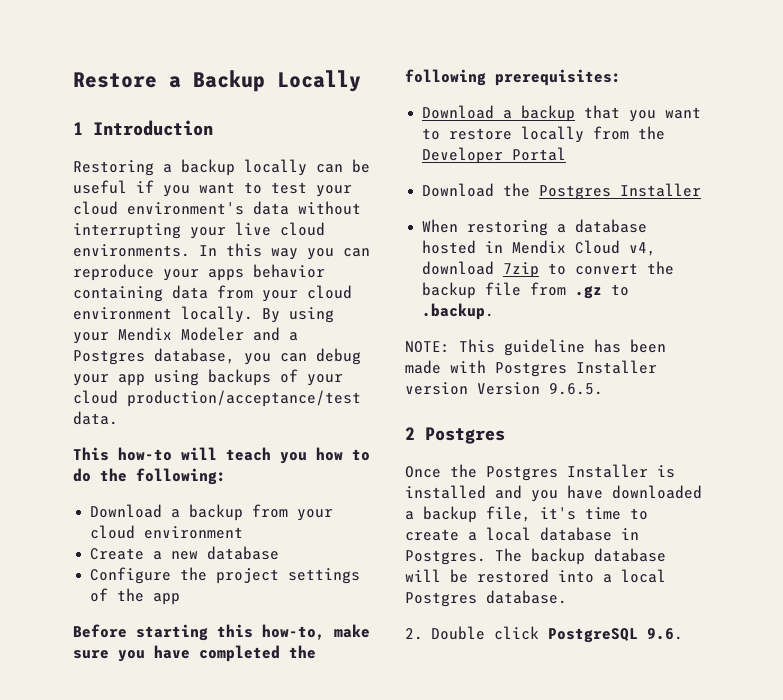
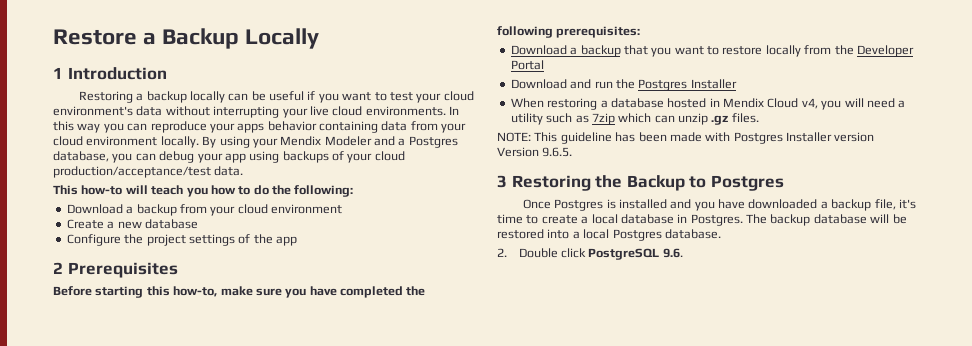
+ 2 Prerequisites
- Download the Postgres Installer
+ Download and run the Postgres Installer
- When restoring a database hosted in Mendix Cloud v4, download 7zip to convert the backup file from .gz to .backup.
+ When restoring a database hosted in Mendix Cloud v4, you will need a utility such as 7zip which can unzip .gz files.
- 2 Postgres
+ 3 Restoring the Backup to Postgres
- Once the Postgres Installer is installed and you have downloaded a backup file, it's time to create a local database in Postgres.
+ Once Postgres is installed and you have downloaded a backup file, it's time to create a local database in Postgres.

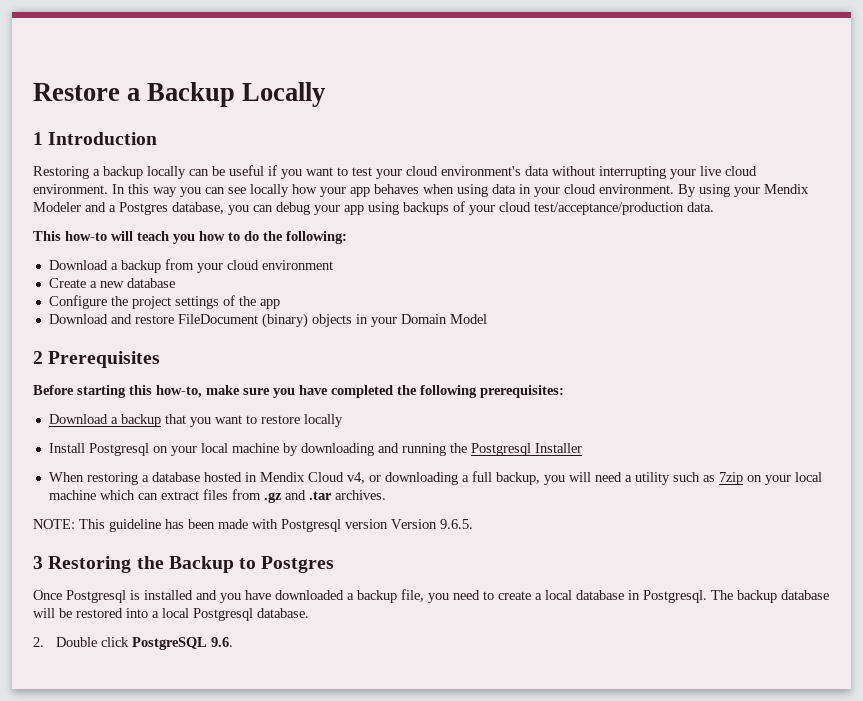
- Restoring a backup locally can be useful if you want to test your cloud environment's data without interrupting your live cloud environments.
+ Restoring a backup locally can be useful if you want to test your cloud environment's data without interrupting your live cloud environment.
- In this way you can reproduce your apps behavior containing data from your cloud environment locally.
+ In this way you can see locally how your app behaves when using data in your cloud environment.
- By using your Mendix Modeler and a Postgres database, you can debug your app using backups of your cloud production/acceptance/test data.
+ By using your Mendix Modeler and a Postgres database, you can debug your app using backups of your cloud test/acceptance/production data.
+ Download and restore FileDocument (binary) objects in your Domain Model
- Download a backup that you want to restore locally from the Developer Portal
- Download and run the Postgres Installer
+ Download a backup that you want to restore locally
+ Install Postgresql on your local machine by downloading and running the Postgresql Installer
- When restoring a database hosted in Mendix Cloud v4, you will need a utility such as 7zip which can unzip .gz files.
+ When restoring a database hosted in Mendix Cloud v4, or downloading a full backup, you will need a utility such as 7zip on your local machine which can extract files from .gz and .tar archives.
- NOTE: This guideline has been made with Postgres Installer version Version 9.6.5.
+ NOTE: This guideline has been made with Postgresql version Version 9.6.5.
- Once Postgres is installed and you have downloaded a backup file, it's time to create a local database in Postgres.
+ Once Postgresql is installed and you have downloaded a backup file, you need to create a local database in Postgresql.
- The backup database will be restored into a local Postgres database.
+ The backup database will be restored into a local Postgresql database.

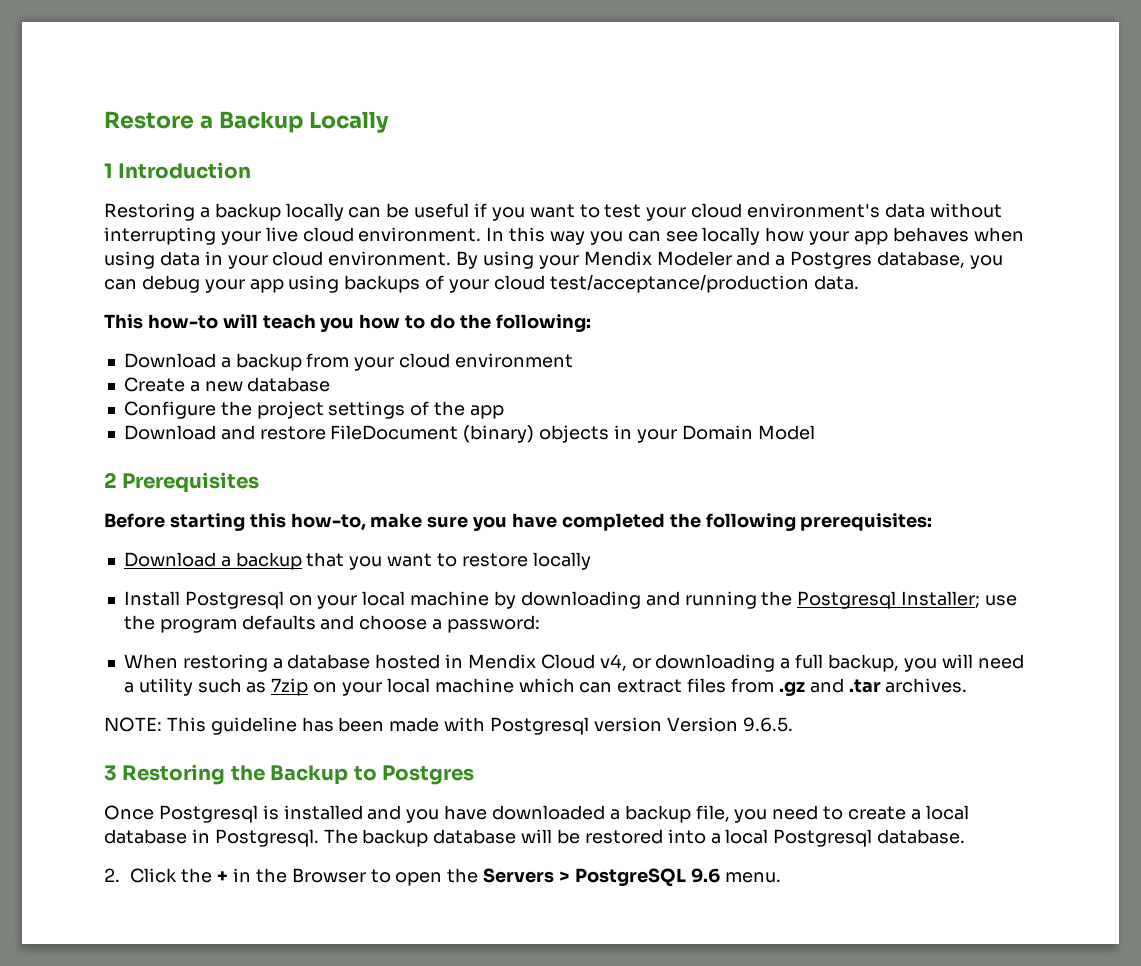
- Install Postgresql on your local machine by downloading and running the Postgresql Installer
+ Install Postgresql on your local machine by downloading and running the Postgresql Installer; use the program defaults and choose a password:
- 2. Double click PostgreSQL 9.6.
+ 2. Click the + in the Browser to open the Servers > PostgreSQL 9.6 menu.

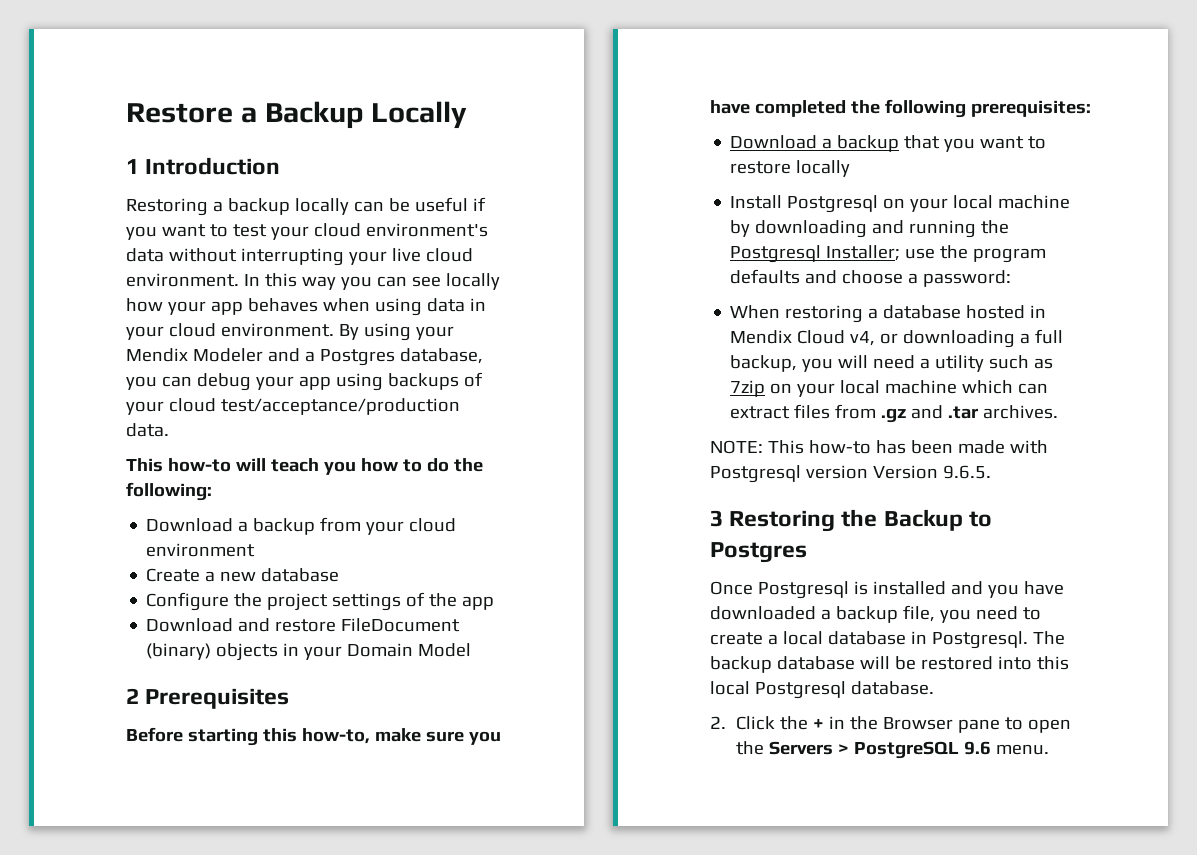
- NOTE: This guideline has been made with Postgresql version Version 9.6.5.
+ NOTE: This how-to has been made with Postgresql version Version 9.6.5.
- The backup database will be restored into a local Postgresql database.
+ The backup database will be restored into this local Postgresql database.
- 2. Click the + in the Browser to open the Servers > PostgreSQL 9.6 menu.
+ 2. Click the + in the Browser pane to open the Servers > PostgreSQL 9.6 menu.

